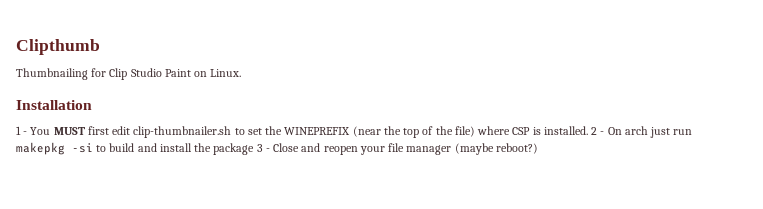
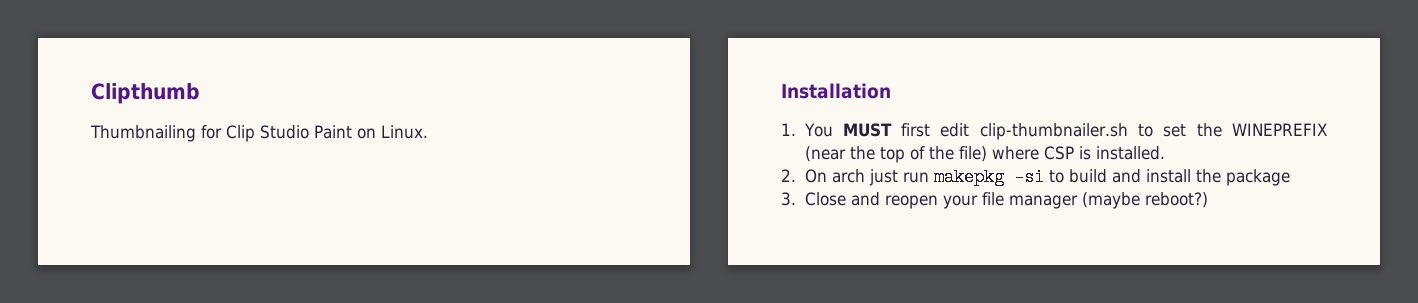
- 1 - You MUST first edit clip-thumbnailer.sh to set the WINEPREFIX (near the top of the file) where CSP is installed. 2 - On arch just run makepkg -si to build and install the package 3 - Close and reopen your file manager (maybe reboot?)
+ 1. You MUST first edit clip-thumbnailer.sh to set the WINEPREFIX (near the top of the file) where CSP is installed.
+ 2. On arch just run makepkg -si to build and install the package
+ 3. Close and reopen your file manager (maybe reboot?)

